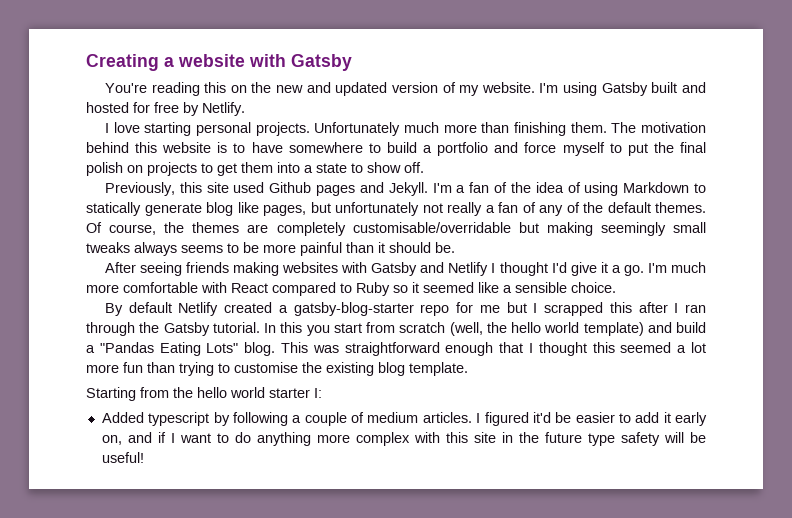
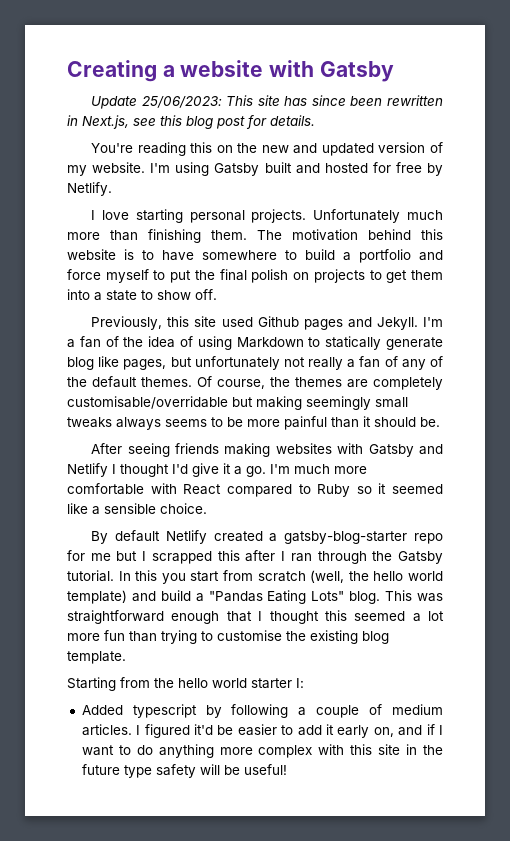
+ Update 25/06/2023: This site has since been rewritten in Next.js, see this blog post for details.

